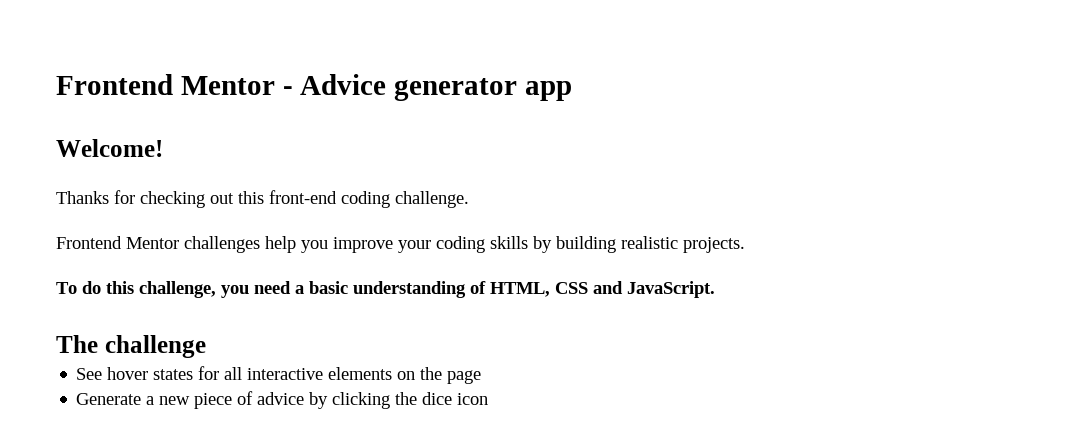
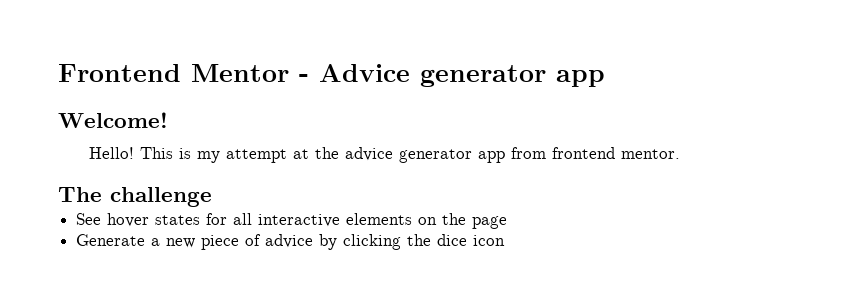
- Thanks for checking out this front-end coding challenge.
- Frontend Mentor challenges help you improve your coding skills by building realistic projects.
- To do this challenge, you need a basic understanding of HTML, CSS and JavaScript.
+ Hello! This is my attempt at the advice generator app from frontend mentor.

